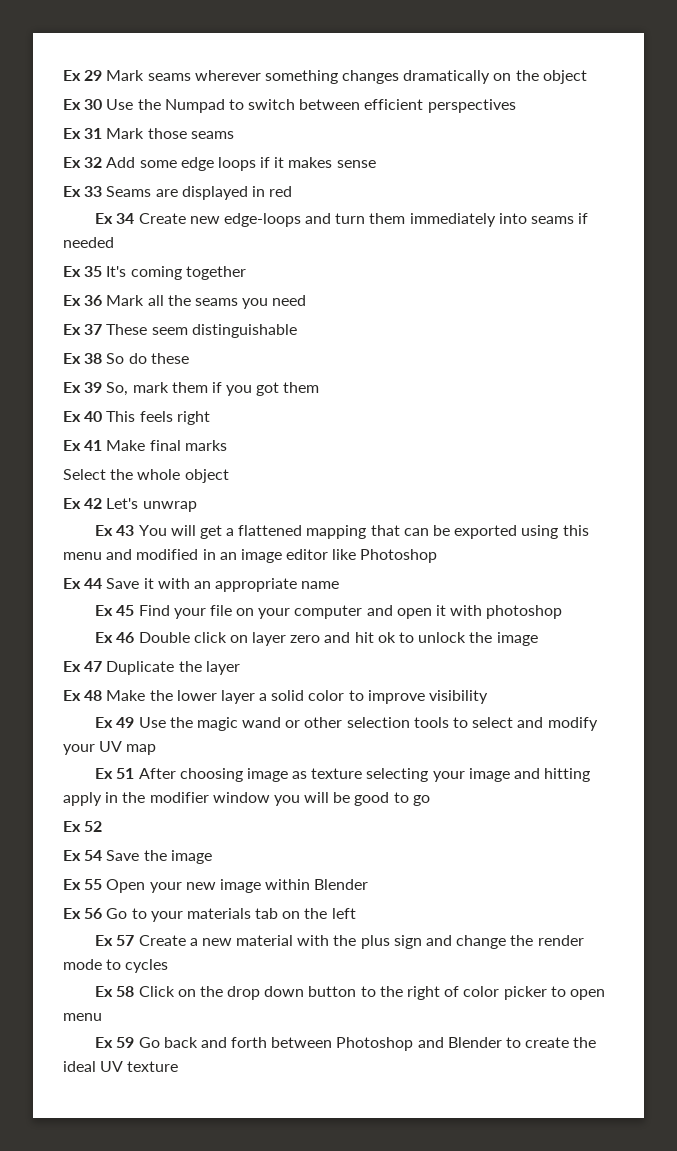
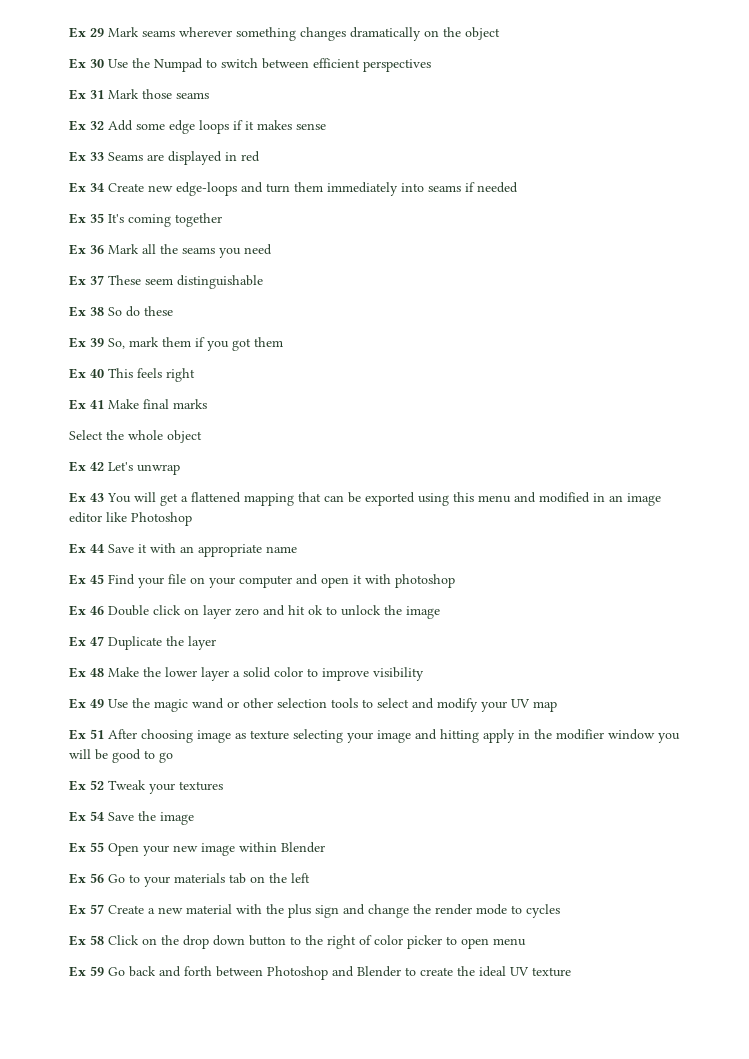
- Ex 52
+ Ex 52 Tweak your textures

